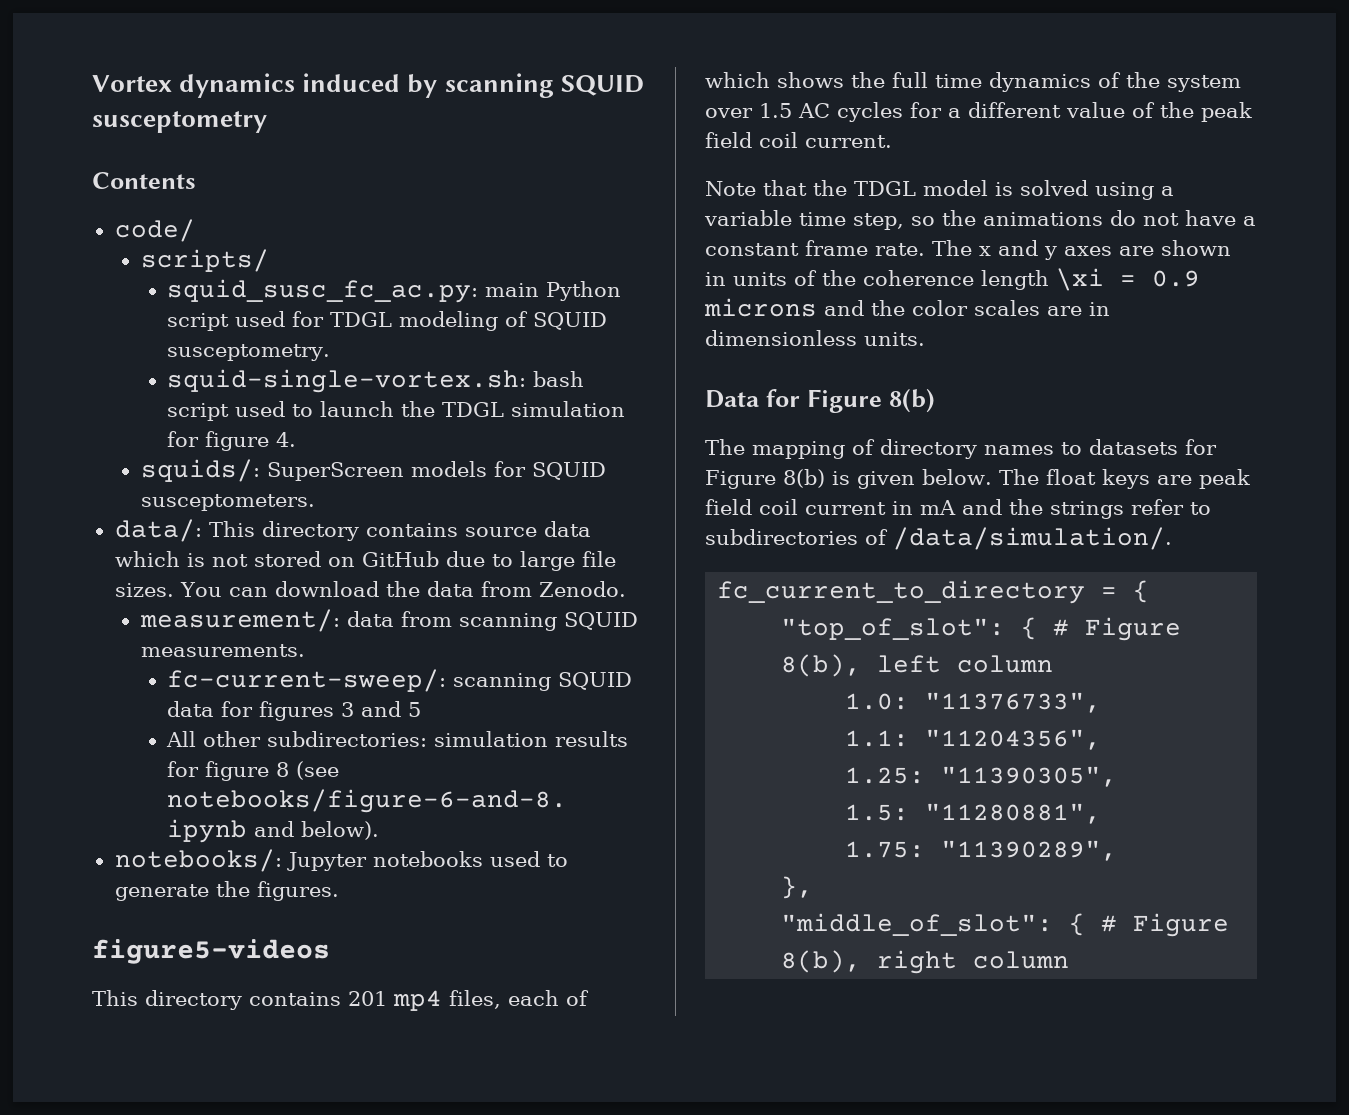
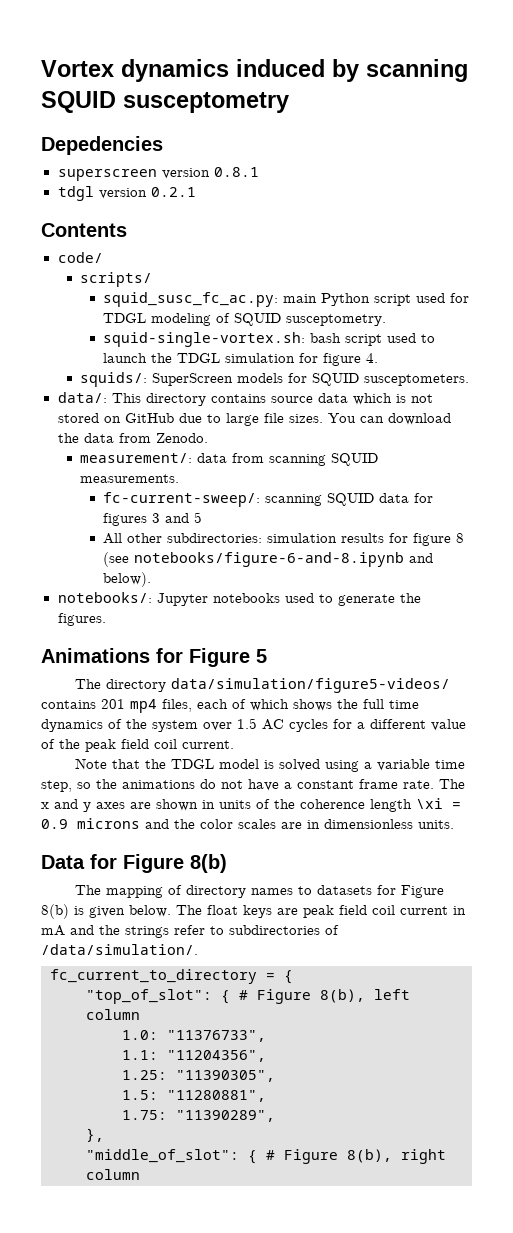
+ Depedencies
+ superscreen version 0.8.1
+ tdgl version 0.2.1
- figure5-videos
- This directory contains 201 mp4 files, each of which shows the full time dynamics of the system over 1.5 AC cycles for a different value of the peak field coil current.
+ Animations for Figure 5
+ The directory data/simulation/figure5-videos/ contains 201 mp4 files, each of which shows the full time dynamics of the system over 1.5 AC cycles for a different value of the peak field coil current.

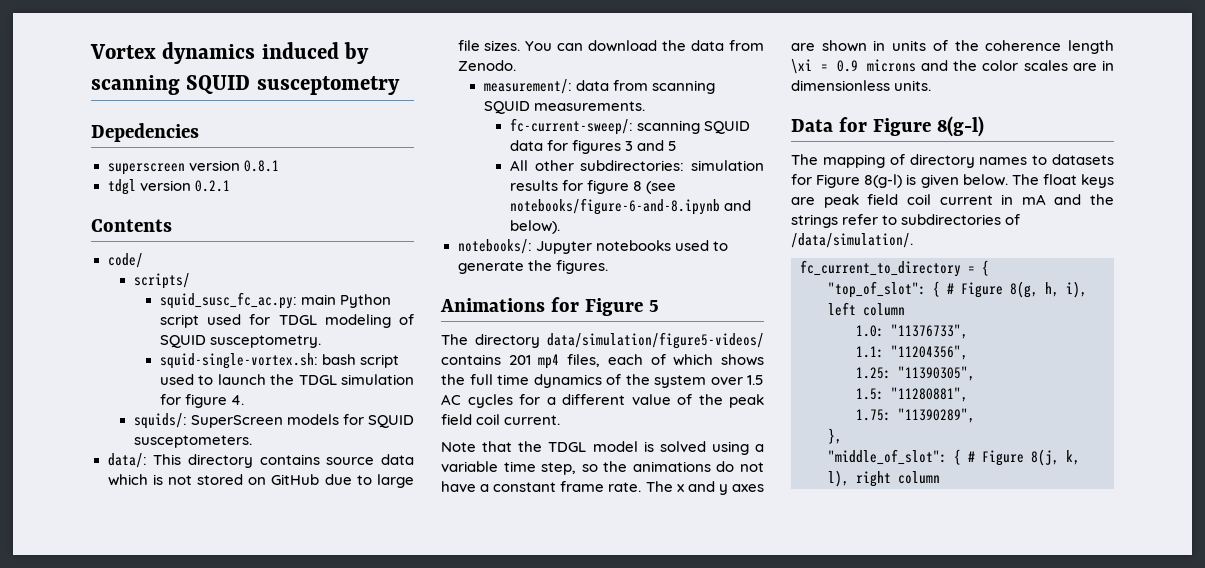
- Data for Figure 8(b)
+ Data for Figure 8(g-l)
- The mapping of directory names to datasets for Figure 8(b) is given below.
+ The mapping of directory names to datasets for Figure 8(g-l) is given below.
- "top_of_slot": { # Figure 8(b), left column
+ "top_of_slot": { # Figure 8(g, h, i), left column
- "middle_of_slot": { # Figure 8(b), right column
+ "middle_of_slot": { # Figure 8(j, k, l), right column

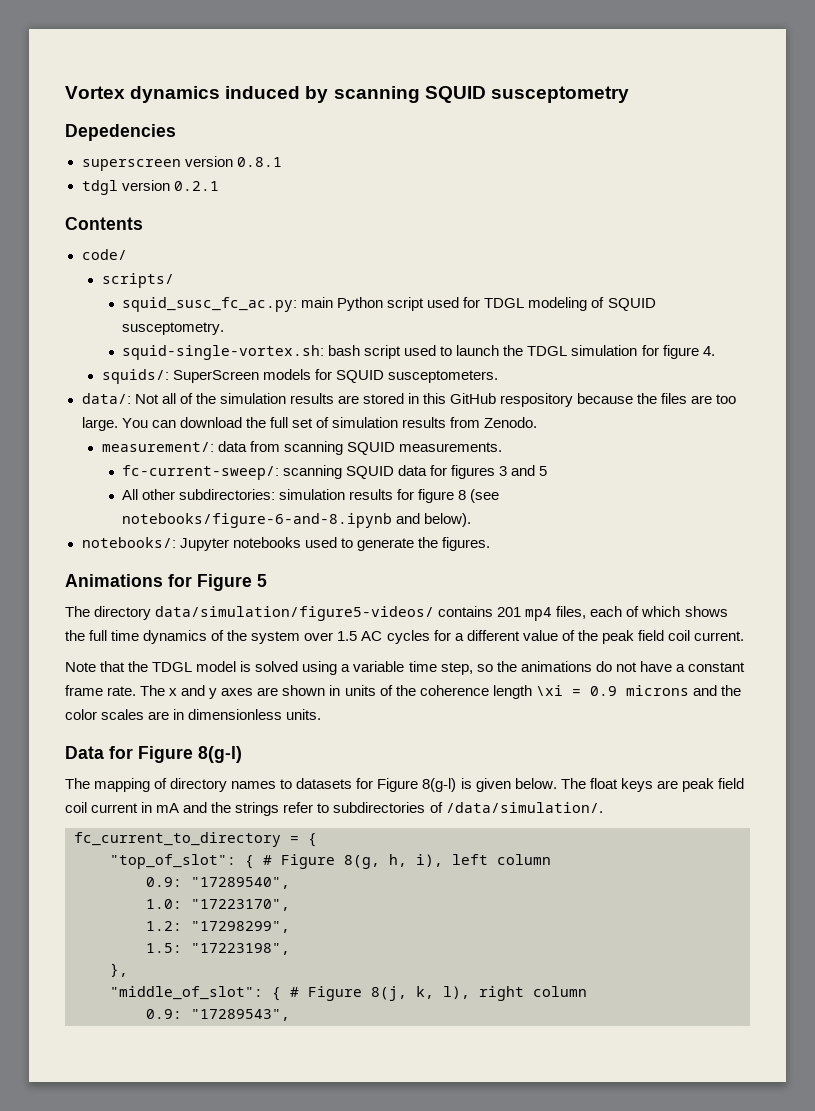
- data/: This directory contains source data which is not stored on GitHub due to large file sizes. You can download the data from Zenodo.
+ data/: Not all of the simulation results are stored in this GitHub respository because the files are too large. You can download the full set of simulation results from Zenodo.
+ 0.9: "17289540",
- 1.0: "11376733",
- 1.1: "11204356",
- 1.25: "11390305",
- 1.5: "11280881",
- 1.75: "11390289",
+ 1.0: "17223170",
+ 1.2: "17298299",
+ 1.5: "17223198",
+ 0.9: "17289543",

